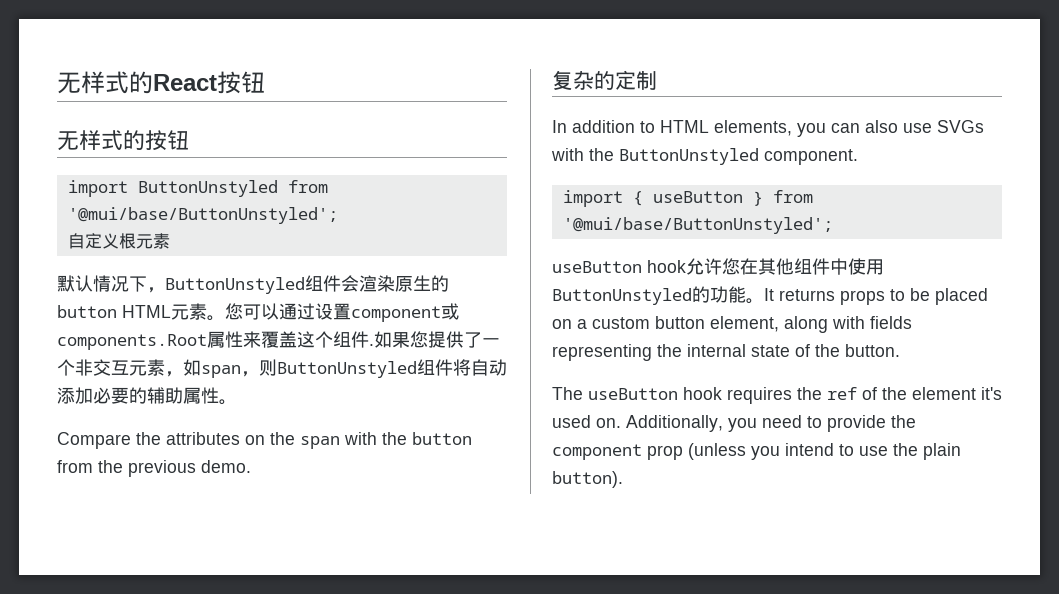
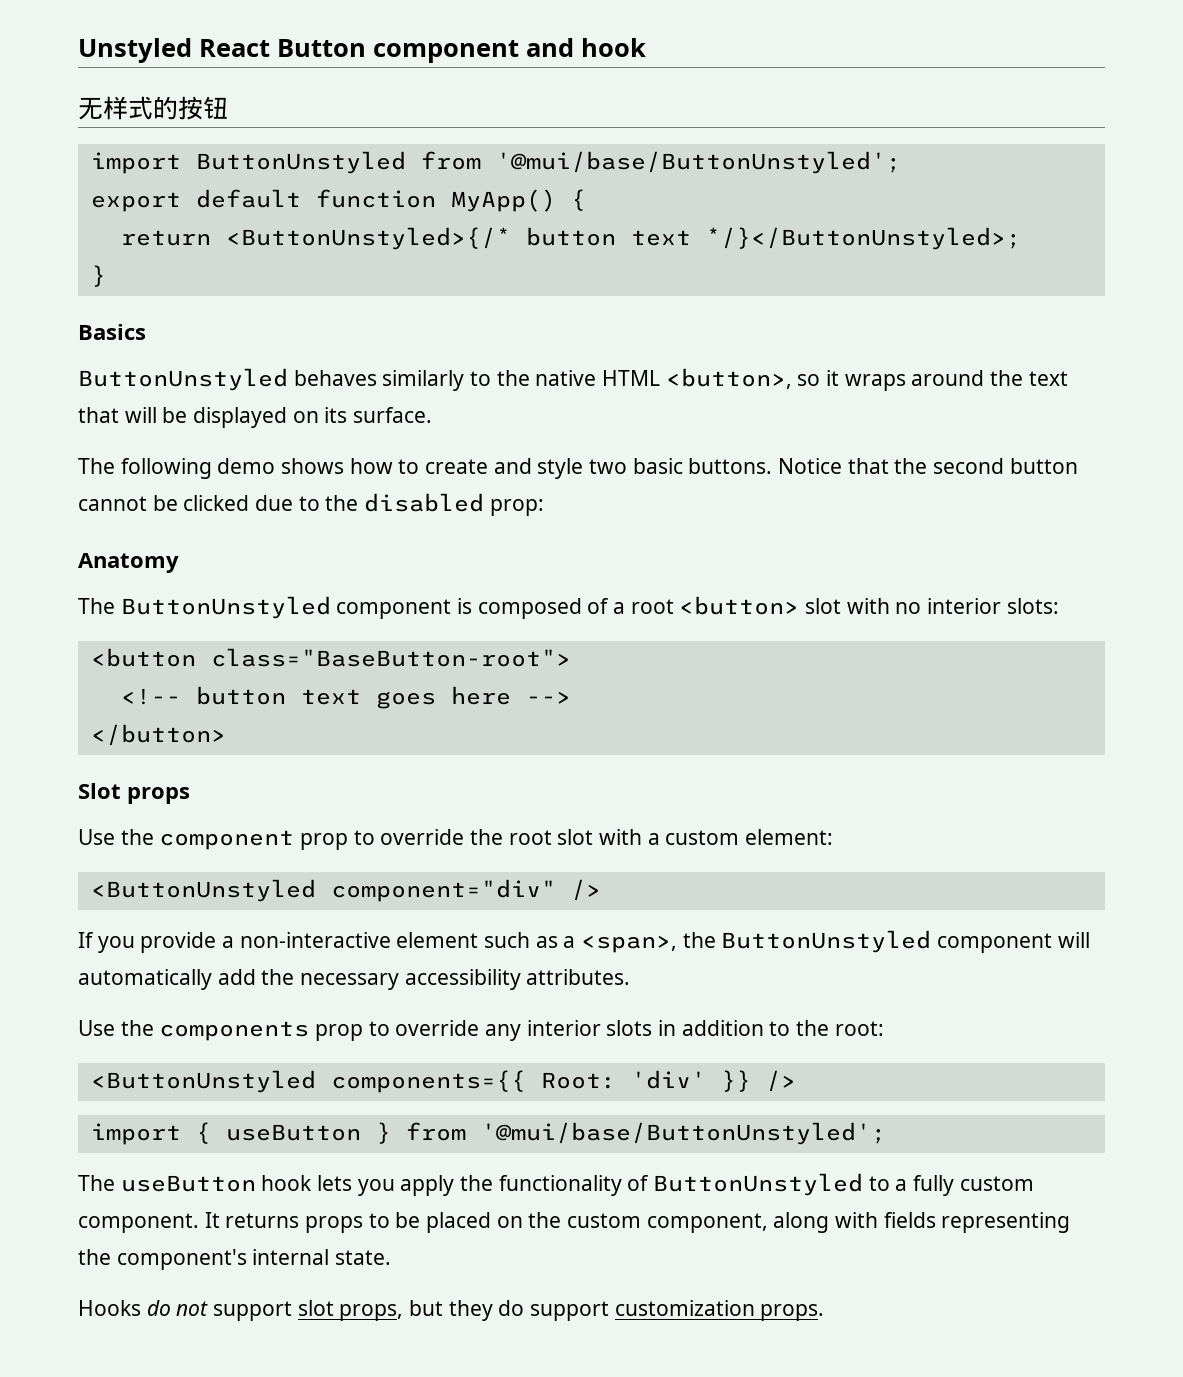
- 无样式的React按钮
+ Unstyled React Button component and hook
- 自定义根元素
- 默认情况下，ButtonUnstyled组件会渲染原生的button HTML元素。您可以通过设置component或components.Root属性来覆盖这个组件.如果您提供了一个非交互元素，如span，则ButtonUnstyled组件将自动添加必要的辅助属性。
- Compare the attributes on the span with the button from the previous demo.
- 复杂的定制
- In addition to HTML elements, you can also use SVGs with the ButtonUnstyled component.
+ export default function MyApp() {
+ return <ButtonUnstyled>{/* button text */}</ButtonUnstyled>;
+ }
+ Basics
+ ButtonUnstyled behaves similarly to the native HTML <button>, so it wraps around the text that will be displayed on its surface.
+ The following demo shows how to create and style two basic buttons. Notice that the second button cannot be clicked due to the disabled prop:
+ Anatomy
+ The ButtonUnstyled component is composed of a root <button> slot with no interior slots:
+ <button class="BaseButton-root">
+ <!-- button text goes here -->
+ </button>
+ Slot props
+ Use the component prop to override the root slot with a custom element:
+ <ButtonUnstyled component="div" />
+ If you provide a non-interactive element such as a <span>, the ButtonUnstyled component will automatically add the necessary accessibility attributes.
+ Use the components prop to override any interior slots in addition to the root:
+ <ButtonUnstyled components={{ Root: 'div' }} />
- useButton hook允许您在其他组件中使用ButtonUnstyled的功能。
+ The useButton hook lets you apply the functionality of ButtonUnstyled to a fully custom component.
- It returns props to be placed on a custom button element, along with fields representing the internal state of the button.
- The useButton hook requires the ref of the element it's used on. Additionally, you need to provide the component prop (unless you intend to use the plain button).
+ It returns props to be placed on the custom component, along with fields representing the component's internal state.
+ Hooks do not support slot props, but they do support customization props.

